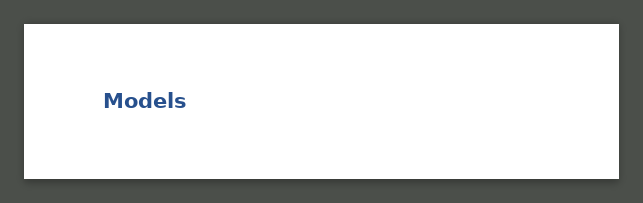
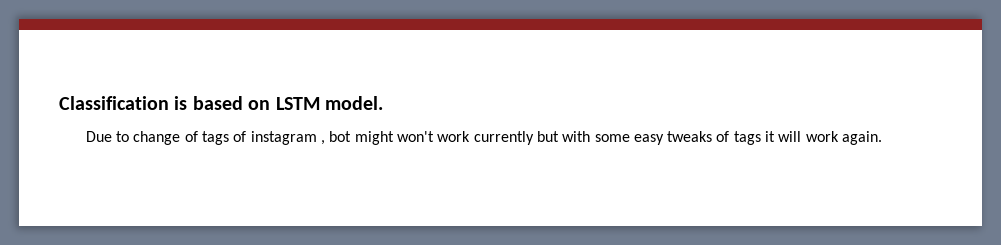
- Models
+ Classification is based on LSTM model.
+ Due to change of tags of instagram , bot might won't work currently but with some easy tweaks of tags it will work again.

